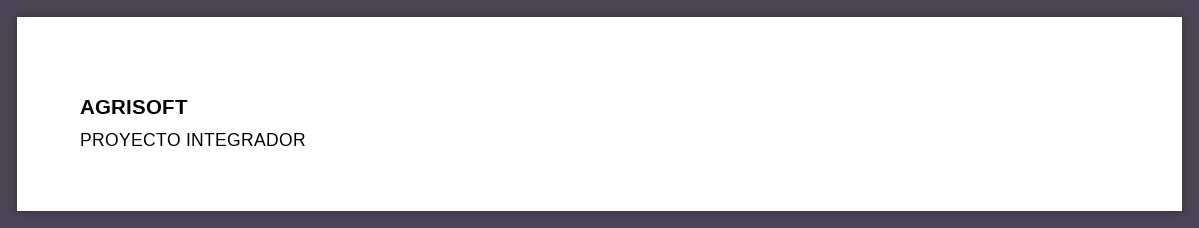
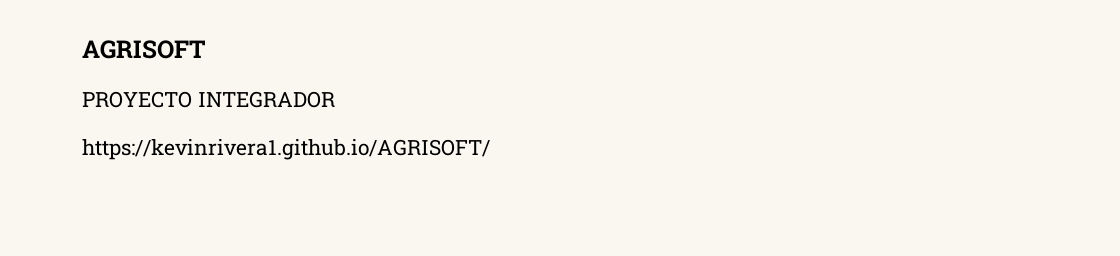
+ https://kevinrivera1.github.io/AGRISOFT/

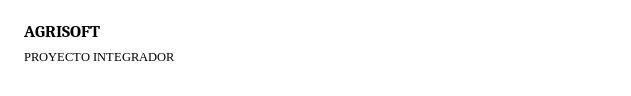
- https://kevinrivera1.github.io/AGRISOFT/

